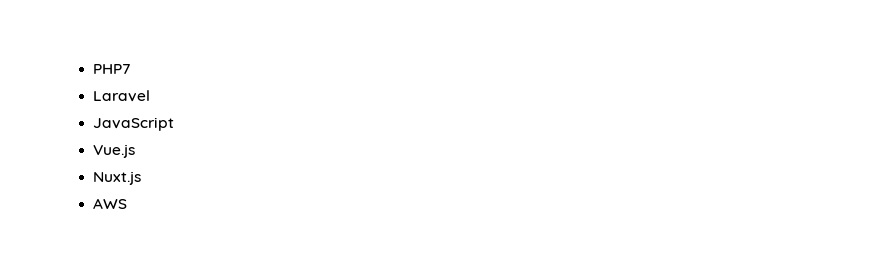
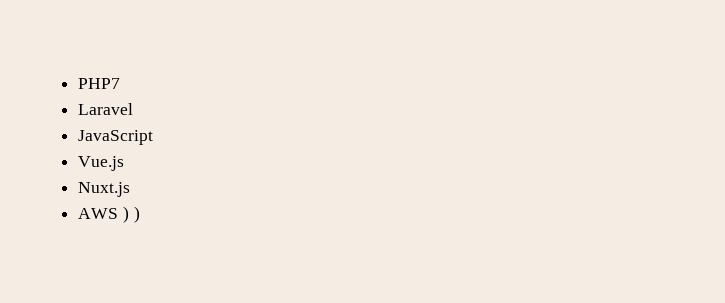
- AWS
+ AWS ) )

